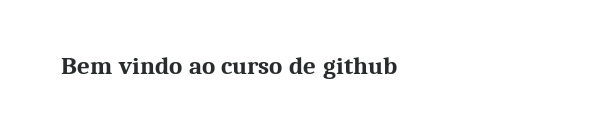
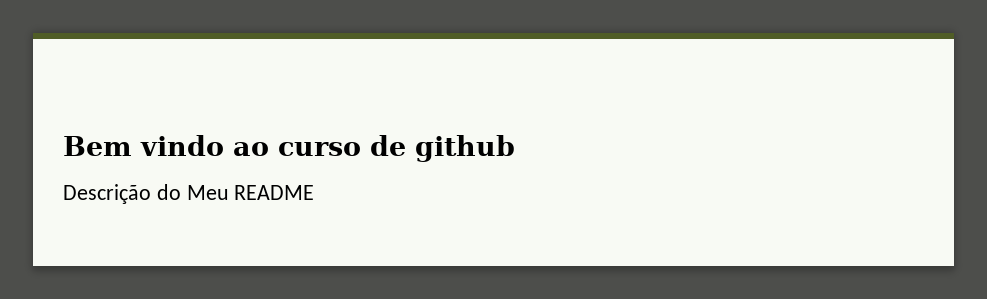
+ Descrição do Meu README

